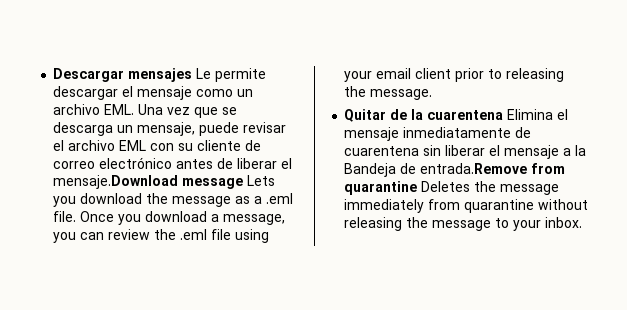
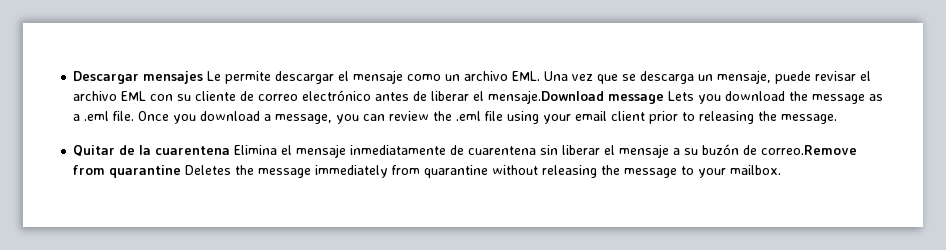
- Quitar de la cuarentena Elimina el mensaje inmediatamente de cuarentena sin liberar el mensaje a la Bandeja de entrada.Remove from quarantine Deletes the message immediately from quarantine without releasing the message to your inbox.
+ Quitar de la cuarentena Elimina el mensaje inmediatamente de cuarentena sin liberar el mensaje a su buzón de correo.Remove from quarantine Deletes the message immediately from quarantine without releasing the message to your mailbox.

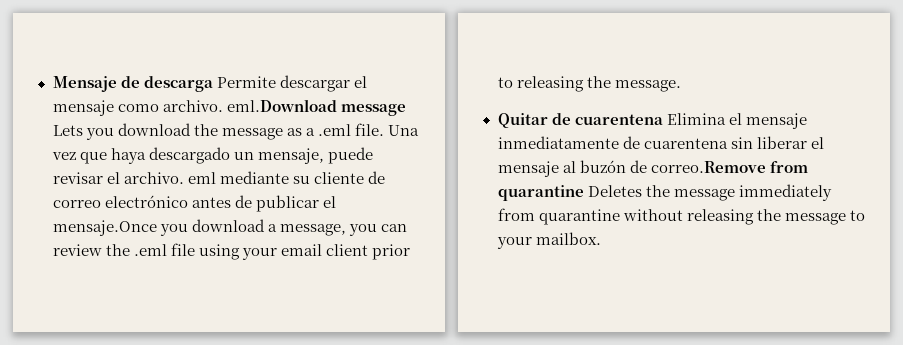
- Descargar mensajes Le permite descargar el mensaje como un archivo EML. Una vez que se descarga un mensaje, puede revisar el archivo EML con su cliente de correo electrónico antes de liberar el mensaje.Download message Lets you download the message as a .eml file.
+ Mensaje de descarga Permite descargar el mensaje como archivo. eml.Download message Lets you download the message as a .eml file.
- Once you download a message, you can review the .eml file using your email client prior to releasing the message.
+ Una vez que haya descargado un mensaje, puede revisar el archivo. eml mediante su cliente de correo electrónico antes de publicar el mensaje.Once you download a message, you can review the .eml file using your email client prior to releasing the message.
- Quitar de la cuarentena Elimina el mensaje inmediatamente de cuarentena sin liberar el mensaje a su buzón de correo.Remove from quarantine Deletes the message immediately from quarantine without releasing the message to your mailbox.
+ Quitar de cuarentena Elimina el mensaje inmediatamente de cuarentena sin liberar el mensaje al buzón de correo.Remove from quarantine Deletes the message immediately from quarantine without releasing the message to your mailbox.

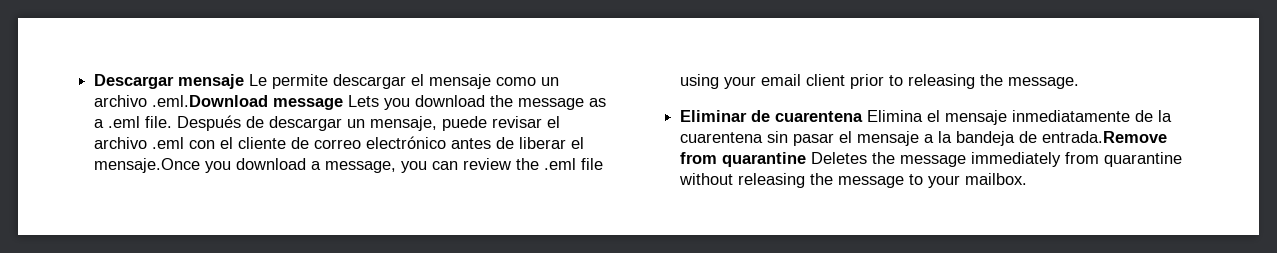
- Mensaje de descarga Permite descargar el mensaje como archivo. eml.Download message Lets you download the message as a .eml file.
+ Descargar mensaje Le permite descargar el mensaje como un archivo .eml.Download message Lets you download the message as a .eml file.
- Una vez que haya descargado un mensaje, puede revisar el archivo. eml mediante su cliente de correo electrónico antes de publicar el mensaje.Once you download a message, you can review the .eml file using your email client prior to releasing the message.
+ Después de descargar un mensaje, puede revisar el archivo .eml con el cliente de correo electrónico antes de liberar el mensaje.Once you download a message, you can review the .eml file using your email client prior to releasing the message.
- Quitar de cuarentena Elimina el mensaje inmediatamente de cuarentena sin liberar el mensaje al buzón de correo.Remove from quarantine Deletes the message immediately from quarantine without releasing the message to your mailbox.
+ Eliminar de cuarentena Elimina el mensaje inmediatamente de la cuarentena sin pasar el mensaje a la bandeja de entrada.Remove from quarantine Deletes the message immediately from quarantine without releasing the message to your mailbox.

